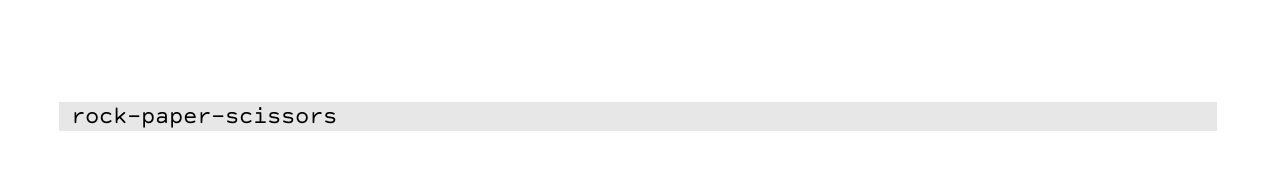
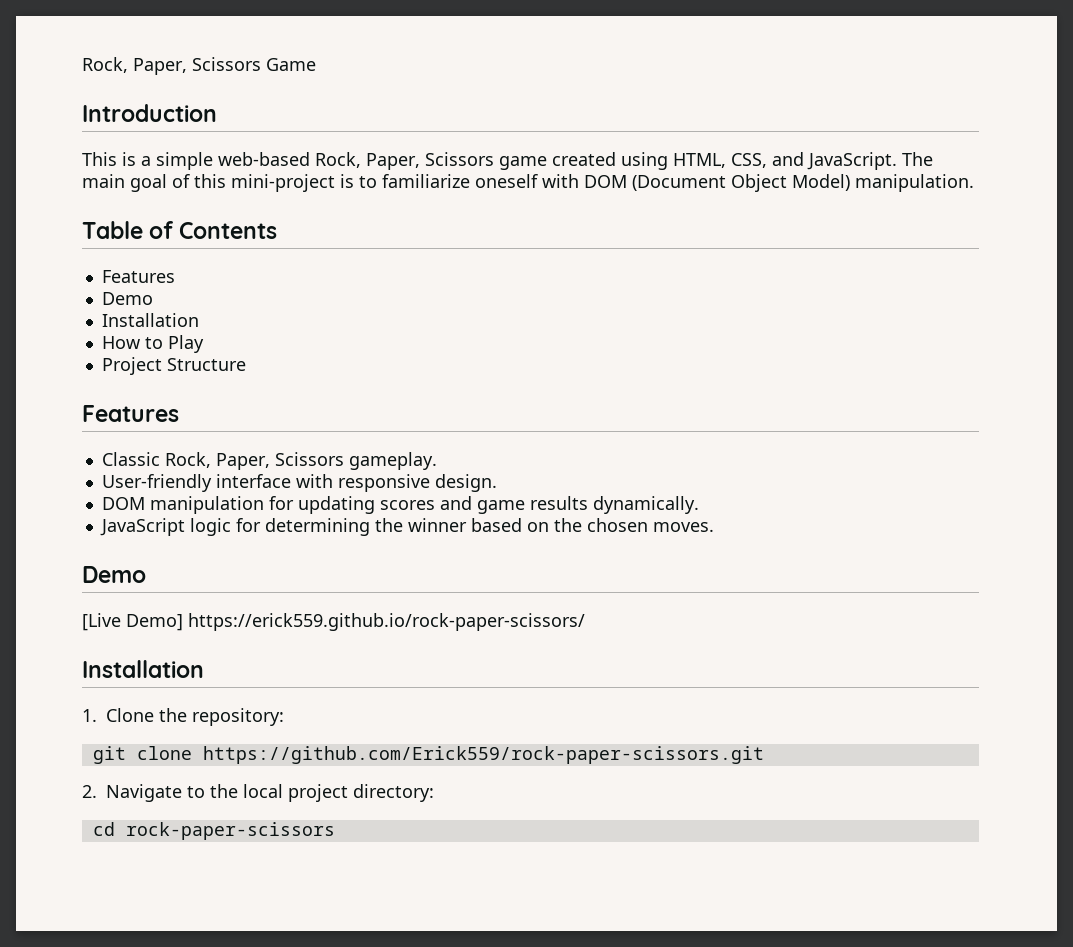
- rock-paper-scissors
+ Rock, Paper, Scissors Game
+ Introduction
+ This is a simple web-based Rock, Paper, Scissors game created using HTML, CSS, and JavaScript. The main goal of this mini-project is to familiarize oneself with DOM (Document Object Model) manipulation.
+ Table of Contents
+ Features
+ Demo
+ Installation
+ How to Play
+ Project Structure
+ Features
+ Classic Rock, Paper, Scissors gameplay.
+ User-friendly interface with responsive design.
+ DOM manipulation for updating scores and game results dynamically.
+ JavaScript logic for determining the winner based on the chosen moves.
+ Demo
+ [Live Demo] https://erick559.github.io/rock-paper-scissors/
+ Installation
+ 1. Clone the repository:
+ git clone https://github.com/Erick559/rock-paper-scissors.git
+ 2. Navigate to the local project directory:
+ cd rock-paper-scissors

